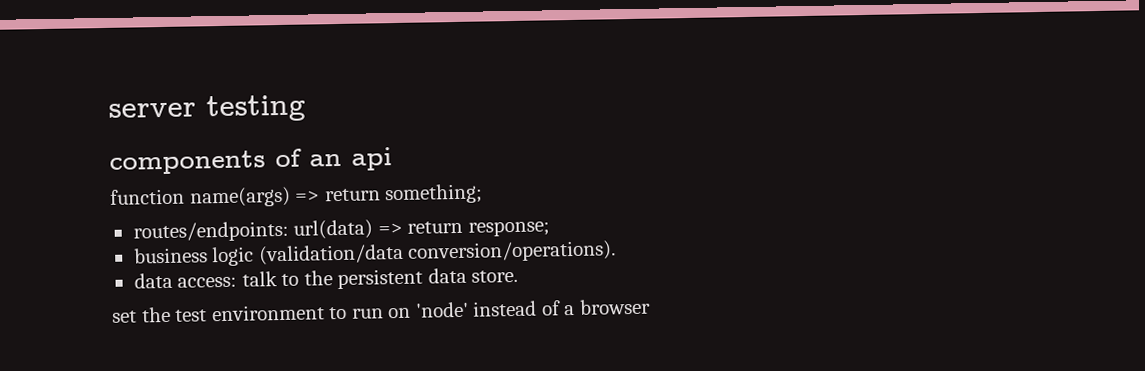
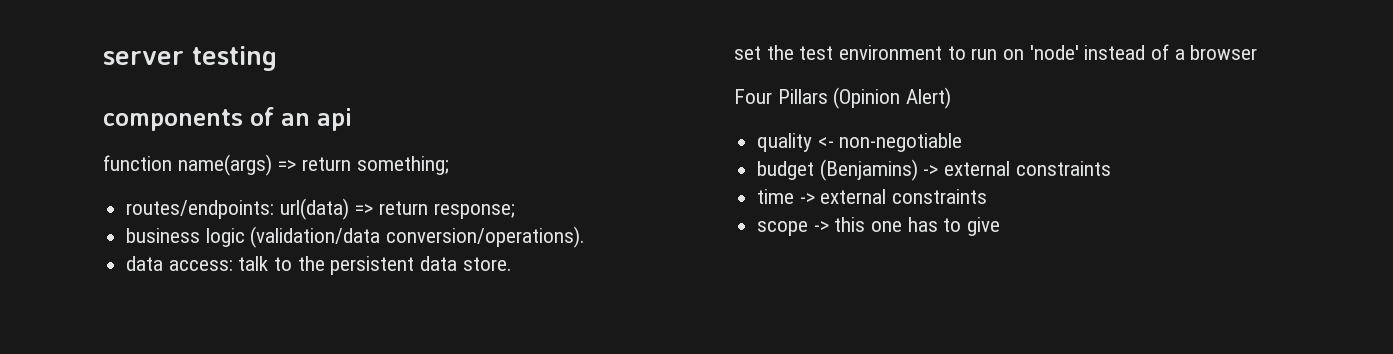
+ Four Pillars (Opinion Alert)
+ quality <- non-negotiable
+ budget (Benjamins) -> external constraints
+ time -> external constraints
+ scope -> this one has to give

